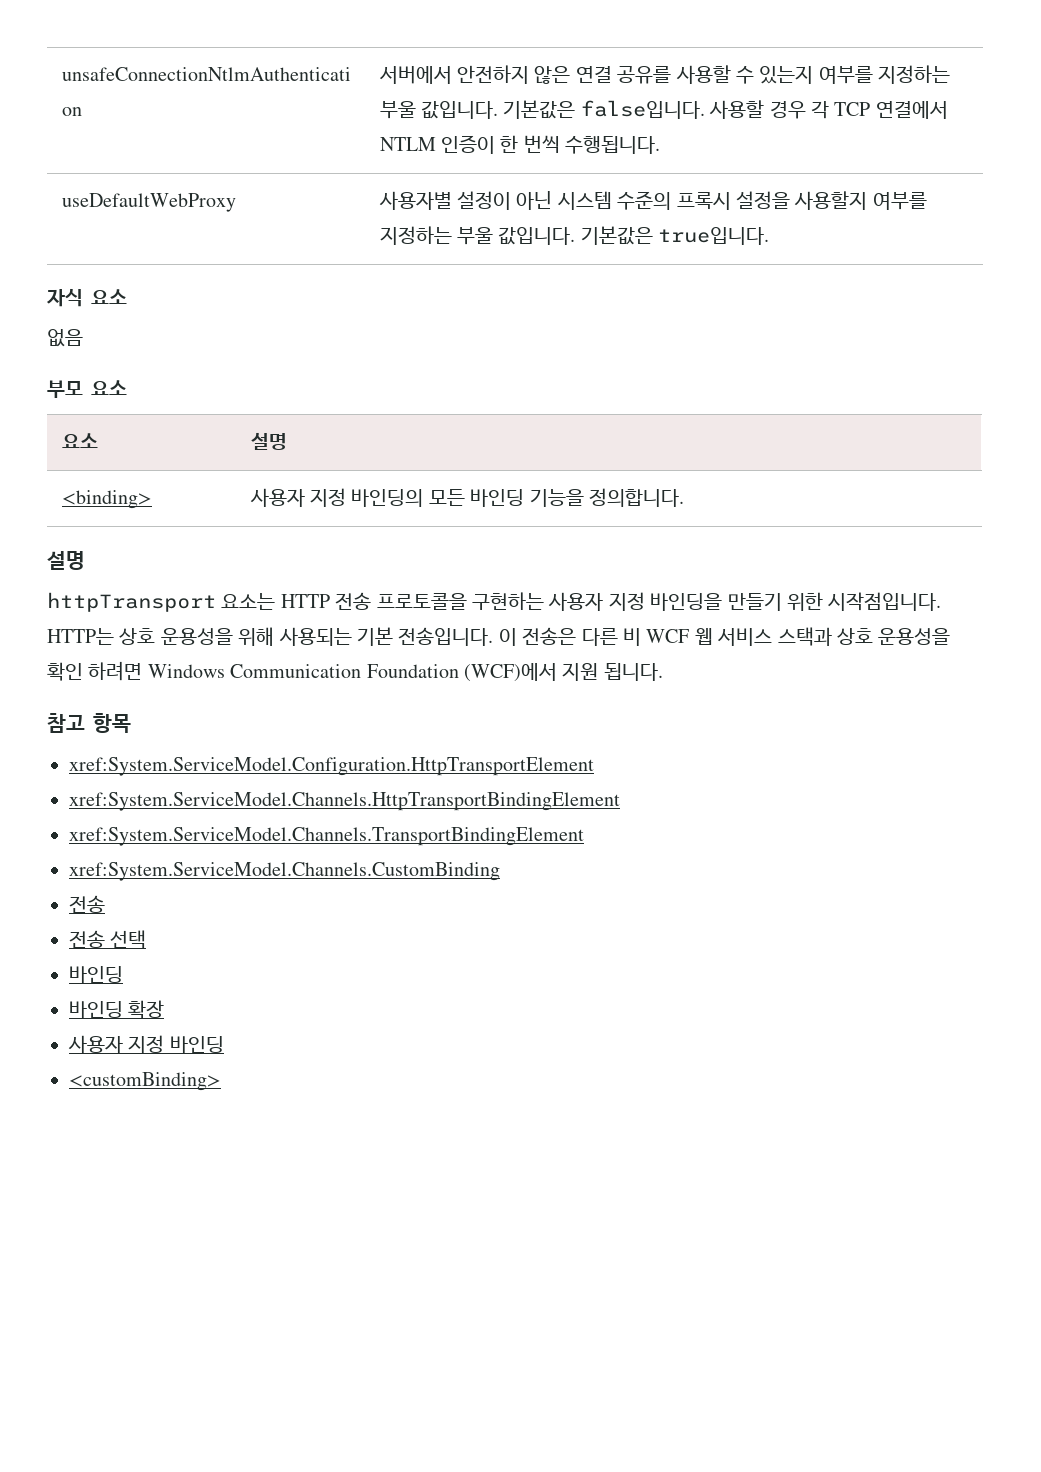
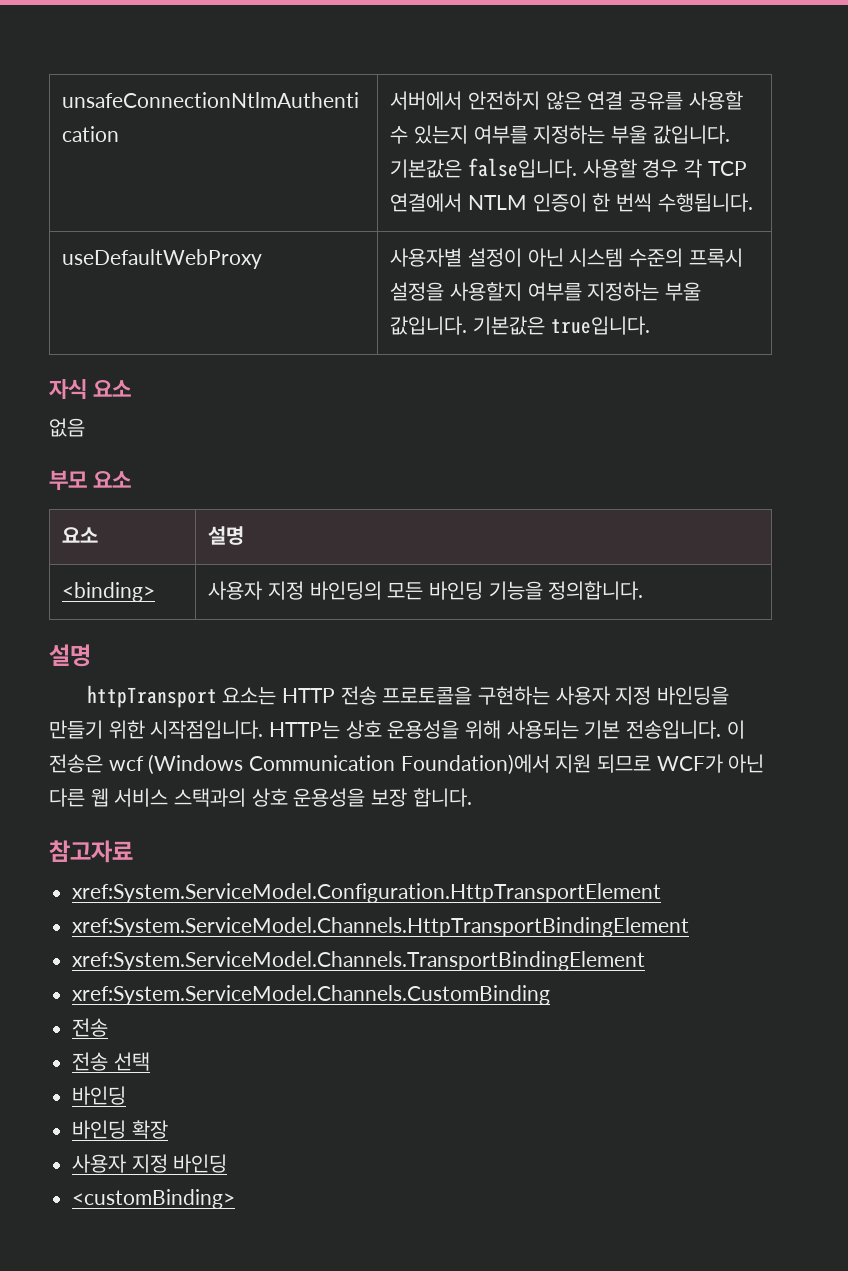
- 이 전송은 다른 비 WCF 웹 서비스 스택과 상호 운용성을 확인 하려면 Windows Communication Foundation (WCF)에서 지원 됩니다.
- 참고 항목
+ 이 전송은 wcf (Windows Communication Foundation)에서 지원 되므로 WCF가 아닌 다른 웹 서비스 스택과의 상호 운용성을 보장 합니다.
+ 참고자료

